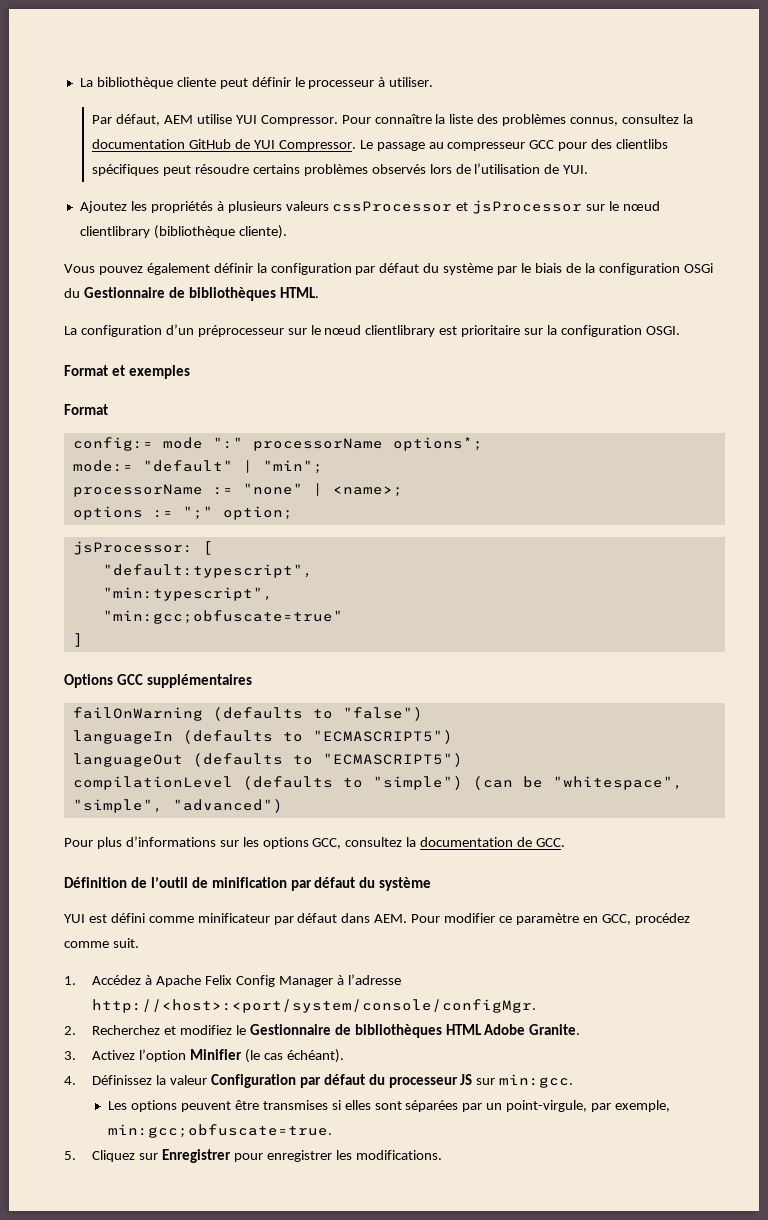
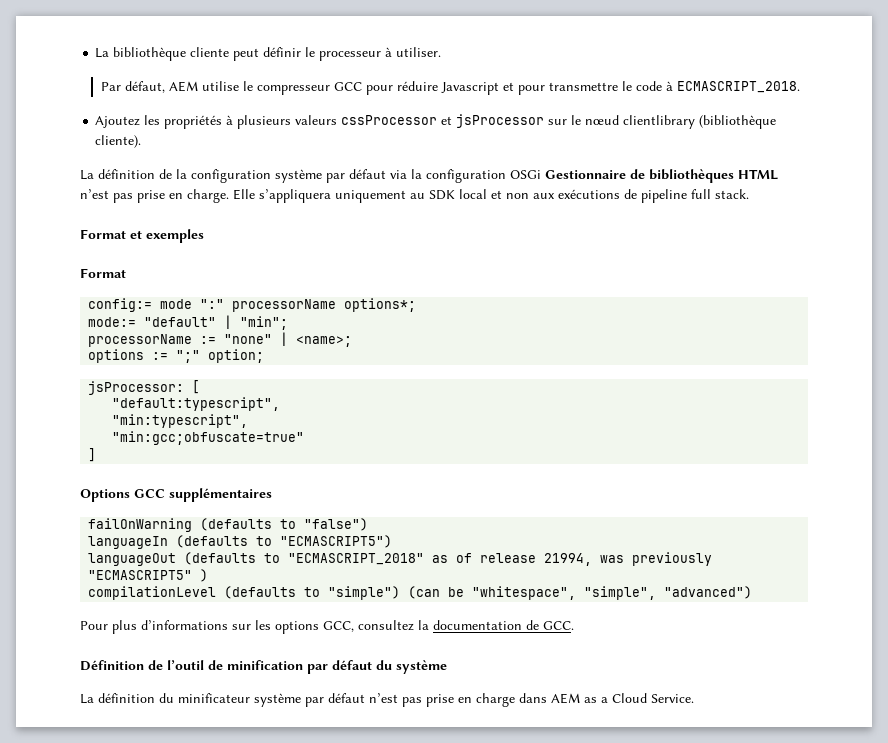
- Par défaut, AEM utilise YUI Compressor. Pour connaître la liste des problèmes connus, consultez la documentation GitHub de YUI Compressor. Le passage au compresseur GCC pour des clientlibs spécifiques peut résoudre certains problèmes observés lors de l’utilisation de YUI.
+ Par défaut, AEM utilise le compresseur GCC pour réduire Javascript et pour transmettre le code à ECMASCRIPT_2018.
- Vous pouvez également définir la configuration par défaut du système par le biais de la configuration OSGi du Gestionnaire de bibliothèques HTML.
- La configuration d’un préprocesseur sur le nœud clientlibrary est prioritaire sur la configuration OSGI.
+ La définition de la configuration système par défaut via la configuration OSGi Gestionnaire de bibliothèques HTML n’est pas prise en charge. Elle s’appliquera uniquement au SDK local et non aux exécutions de pipeline full stack.
- languageOut (defaults to "ECMASCRIPT5")
+ languageOut (defaults to "ECMASCRIPT_2018" as of release 21994, was previously "ECMASCRIPT5" )
- YUI est défini comme minificateur par défaut dans AEM. Pour modifier ce paramètre en GCC, procédez comme suit.
- 1. Accédez à Apache Felix Config Manager à l’adresse http://<host>:<port/system/console/configMgr.
- 2. Recherchez et modifiez le Gestionnaire de bibliothèques HTML Adobe Granite.
- 3. Activez l’option Minifier (le cas échéant).
- 4. Définissez la valeur Configuration par défaut du processeur JS sur min:gcc.
- Les options peuvent être transmises si elles sont séparées par un point-virgule, par exemple, min:gcc;obfuscate=true.
- 5. Cliquez sur Enregistrer pour enregistrer les modifications.
+ La définition du minificateur système par défaut n’est pas prise en charge dans AEM as a Cloud Service.

